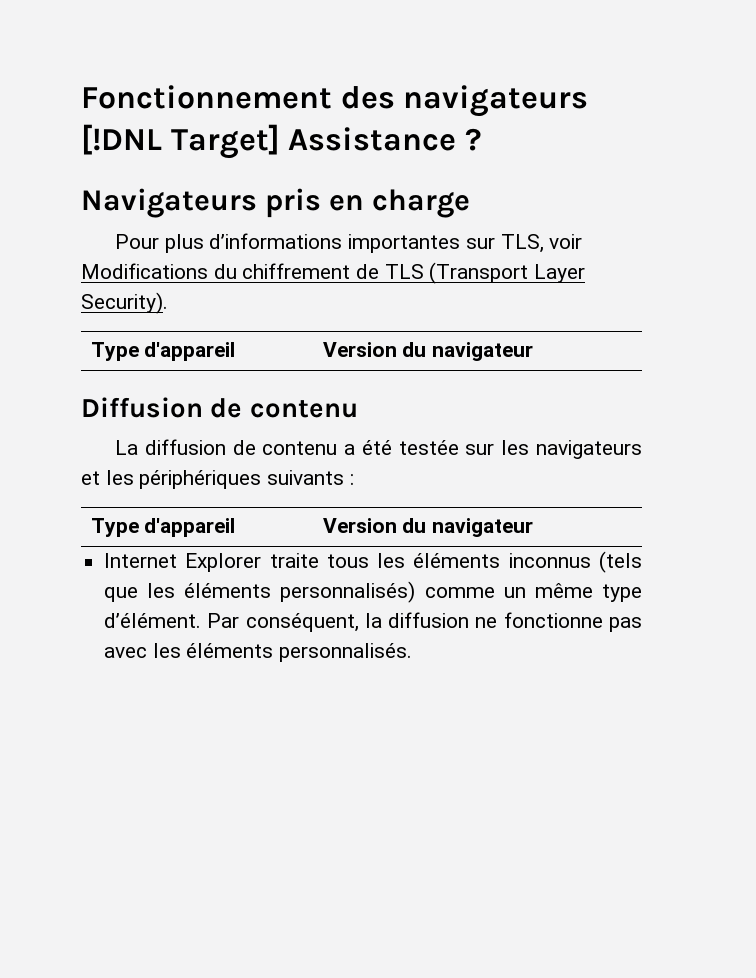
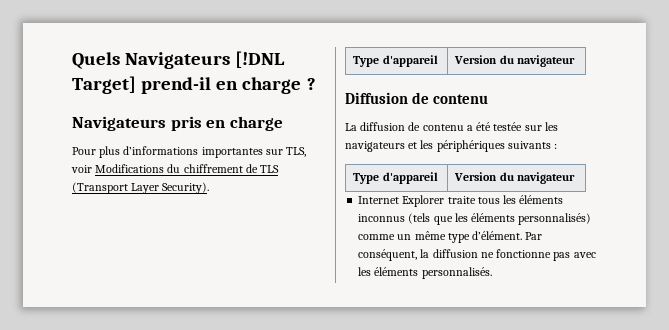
- Fonctionnement des navigateurs [!DNL Target] Assistance ?
+ Quels Navigateurs [!DNL Target] prend-il en charge ?

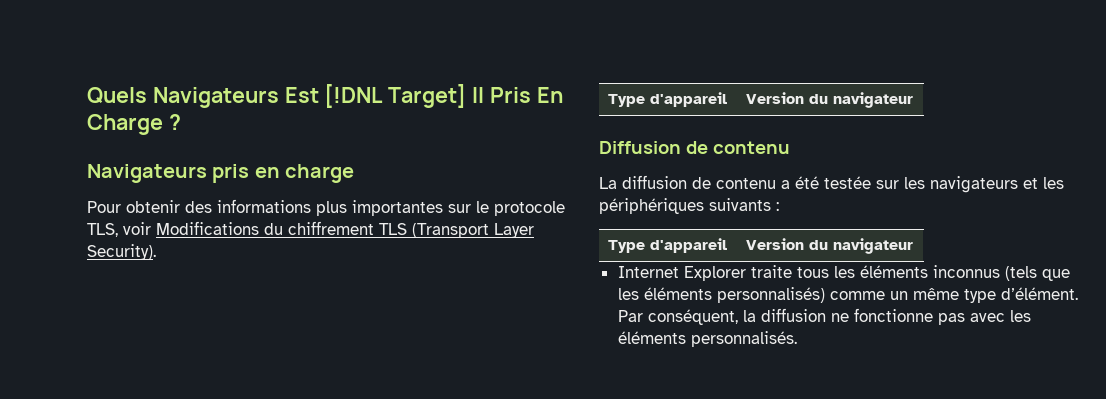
- Quels Navigateurs [!DNL Target] prend-il en charge ?
+ Quels Navigateurs Est [!DNL Target] Il Pris En Charge ?
- Pour plus d’informations importantes sur TLS, voir Modifications du chiffrement de TLS (Transport Layer Security).
+ Pour obtenir des informations plus importantes sur le protocole TLS, voir Modifications du chiffrement TLS (Transport Layer Security).

